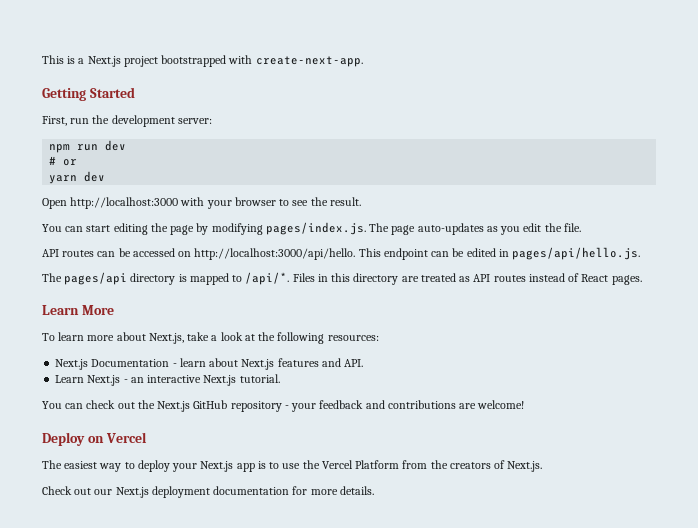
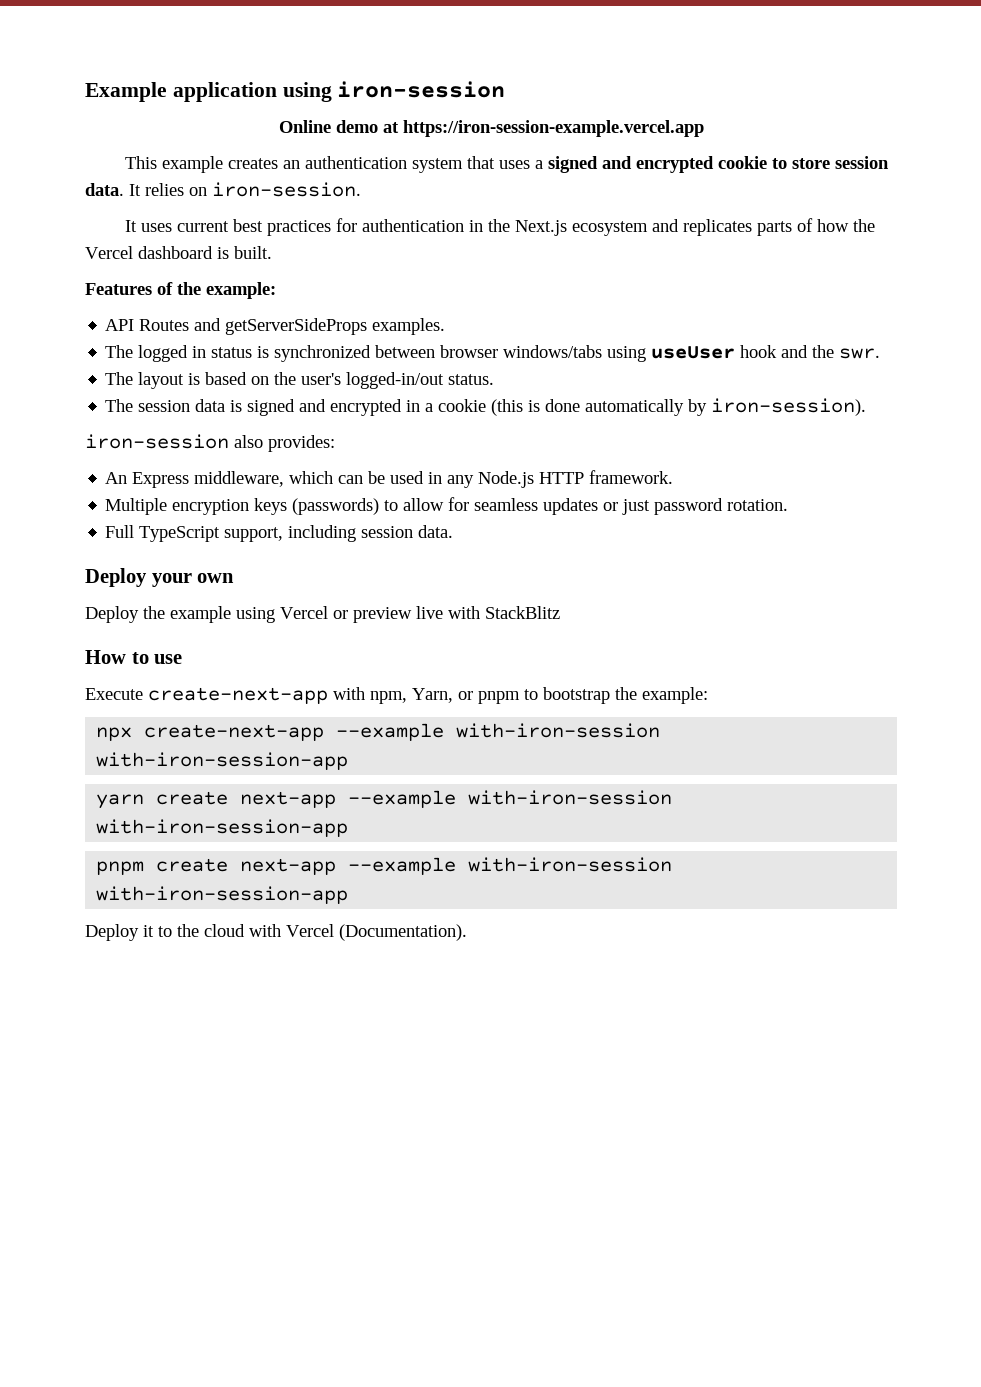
- This is a Next.js project bootstrapped with create-next-app.
- Getting Started
- First, run the development server:
- npm run dev
- # or
- yarn dev
- Open http://localhost:3000 with your browser to see the result.
- You can start editing the page by modifying pages/index.js. The page auto-updates as you edit the file.
- API routes can be accessed on http://localhost:3000/api/hello. This endpoint can be edited in pages/api/hello.js.
- The pages/api directory is mapped to /api/*. Files in this directory are treated as API routes instead of React pages.
- Learn More
- To learn more about Next.js, take a look at the following resources:
- Next.js Documentation - learn about Next.js features and API.
- Learn Next.js - an interactive Next.js tutorial.
- You can check out the Next.js GitHub repository - your feedback and contributions are welcome!
- Deploy on Vercel
- The easiest way to deploy your Next.js app is to use the Vercel Platform from the creators of Next.js.
- Check out our Next.js deployment documentation for more details.
+ Example application using iron-session
+ Online demo at https://iron-session-example.vercel.app
+ This example creates an authentication system that uses a signed and encrypted cookie to store session data. It relies on iron-session.
+ It uses current best practices for authentication in the Next.js ecosystem and replicates parts of how the Vercel dashboard is built.
+ Features of the example:
+ API Routes and getServerSideProps examples.
+ The logged in status is synchronized between browser windows/tabs using useUser hook and the swr.
+ The layout is based on the user's logged-in/out status.
+ The session data is signed and encrypted in a cookie (this is done automatically by iron-session).
+ iron-session also provides:
+ An Express middleware, which can be used in any Node.js HTTP framework.
+ Multiple encryption keys (passwords) to allow for seamless updates or just password rotation.
+ Full TypeScript support, including session data.
+ Deploy your own
+ Deploy the example using Vercel or preview live with StackBlitz
+ How to use
+ Execute create-next-app with npm, Yarn, or pnpm to bootstrap the example:
+ npx create-next-app --example with-iron-session with-iron-session-app
+ yarn create next-app --example with-iron-session with-iron-session-app
+ pnpm create next-app --example with-iron-session with-iron-session-app
+ Deploy it to the cloud with Vercel (Documentation).

